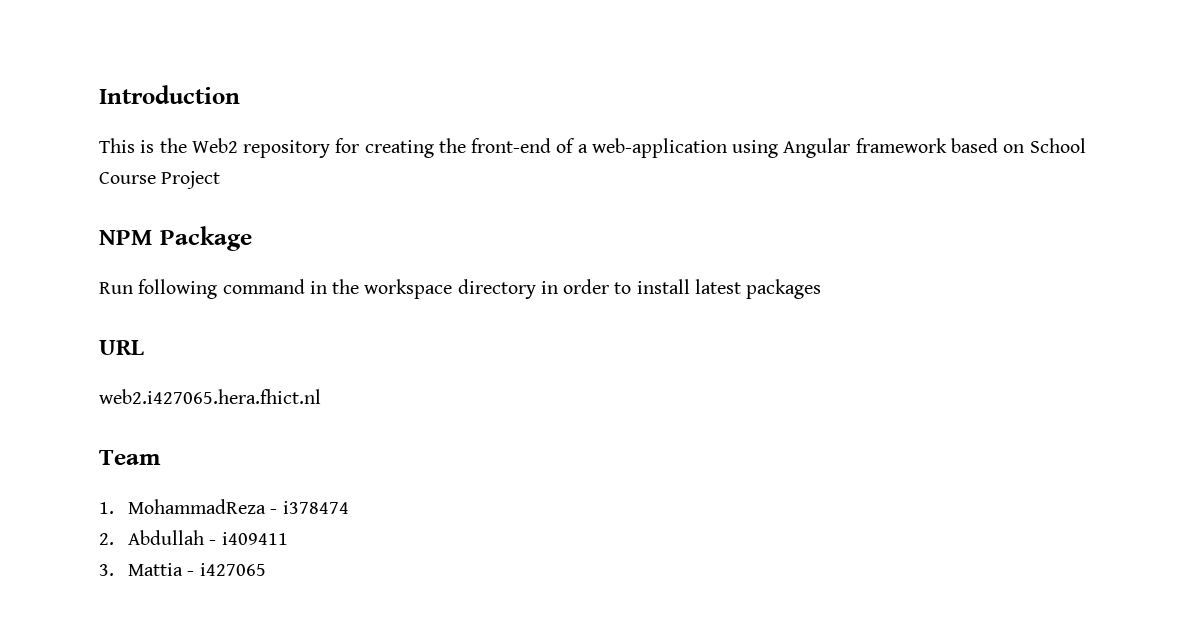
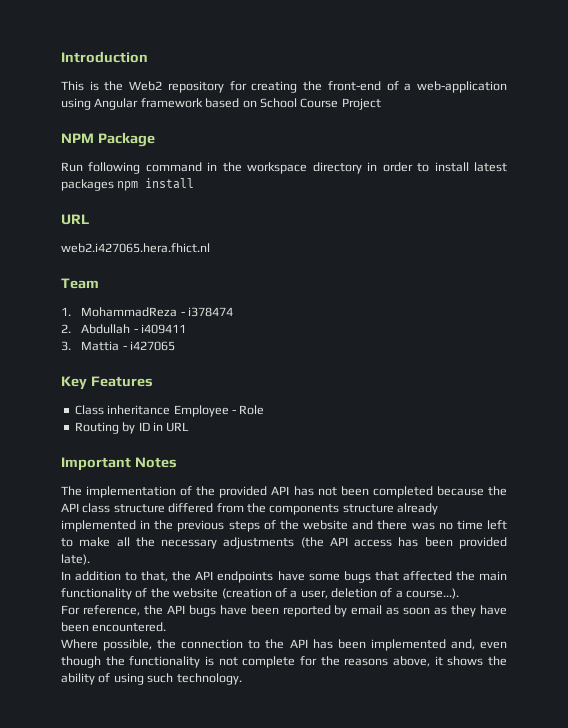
- Run following command in the workspace directory in order to install latest packages
+ Run following command in the workspace directory in order to install latest packages npm install
+ Key Features
+ Class inheritance Employee - Role
+ Routing by ID in URL
+ Important Notes
+ The implementation of the provided API has not been completed because the API class structure differed from the components structure already implemented in the previous steps of the website and there was no time left to make all the necessary adjustments (the API access has been provided late).
+ In addition to that, the API endpoints have some bugs that affected the main functionality of the website (creation of a user, deletion of a course...).
+ For reference, the API bugs have been reported by email as soon as they have been encountered.
+ Where possible, the connection to the API has been implemented and, even though the functionality is not complete for the reasons above, it shows the ability of using such technology.

